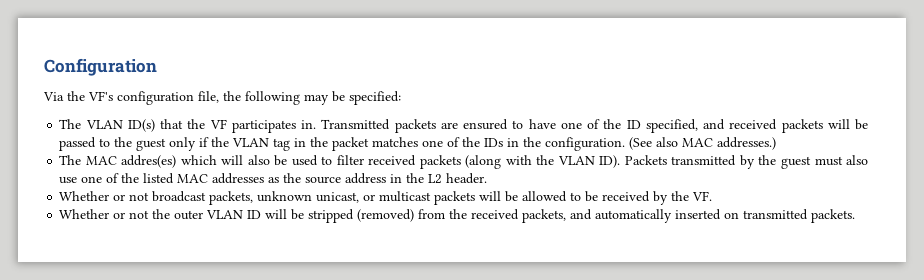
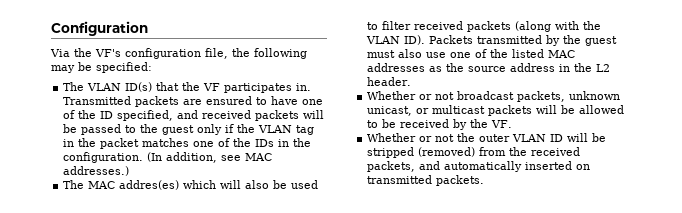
- (See also MAC addresses.)
+ (In addition, see MAC addresses.)

